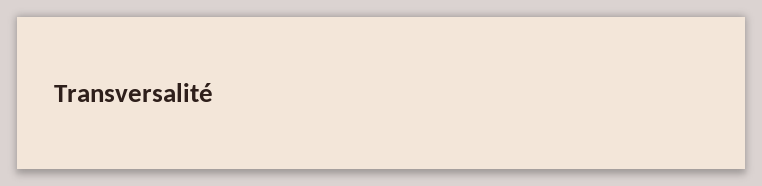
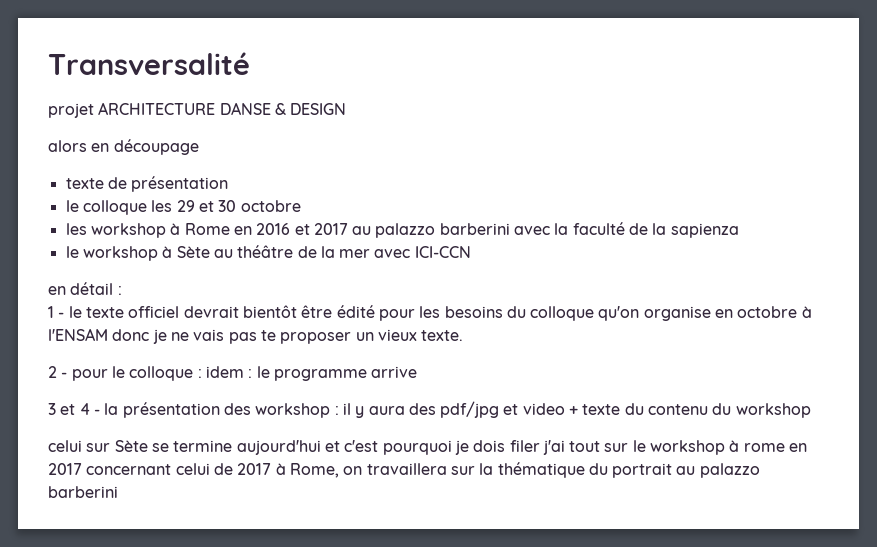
+ projet ARCHITECTURE DANSE & DESIGN
+ alors en découpage
+ texte de présentation
+ le colloque les 29 et 30 octobre
+ les workshop à Rome en 2016 et 2017 au palazzo barberini avec la faculté de la sapienza
+ le workshop à Sète au théâtre de la mer avec ICI-CCN
+ en détail :
+ 1 - le texte officiel devrait bientôt être édité pour les besoins du colloque qu'on organise en octobre à l'ENSAM donc je ne vais pas te proposer un vieux texte.
+ 2 - pour le colloque : idem : le programme arrive
+ 3 et 4 - la présentation des workshop : il y aura des pdf/jpg et video + texte du contenu du workshop
+ celui sur Sète se termine aujourd'hui et c'est pourquoi je dois filer j'ai tout sur le workshop à rome en 2017 concernant celui de 2017 à Rome, on travaillera sur la thématique du portrait au palazzo barberini

